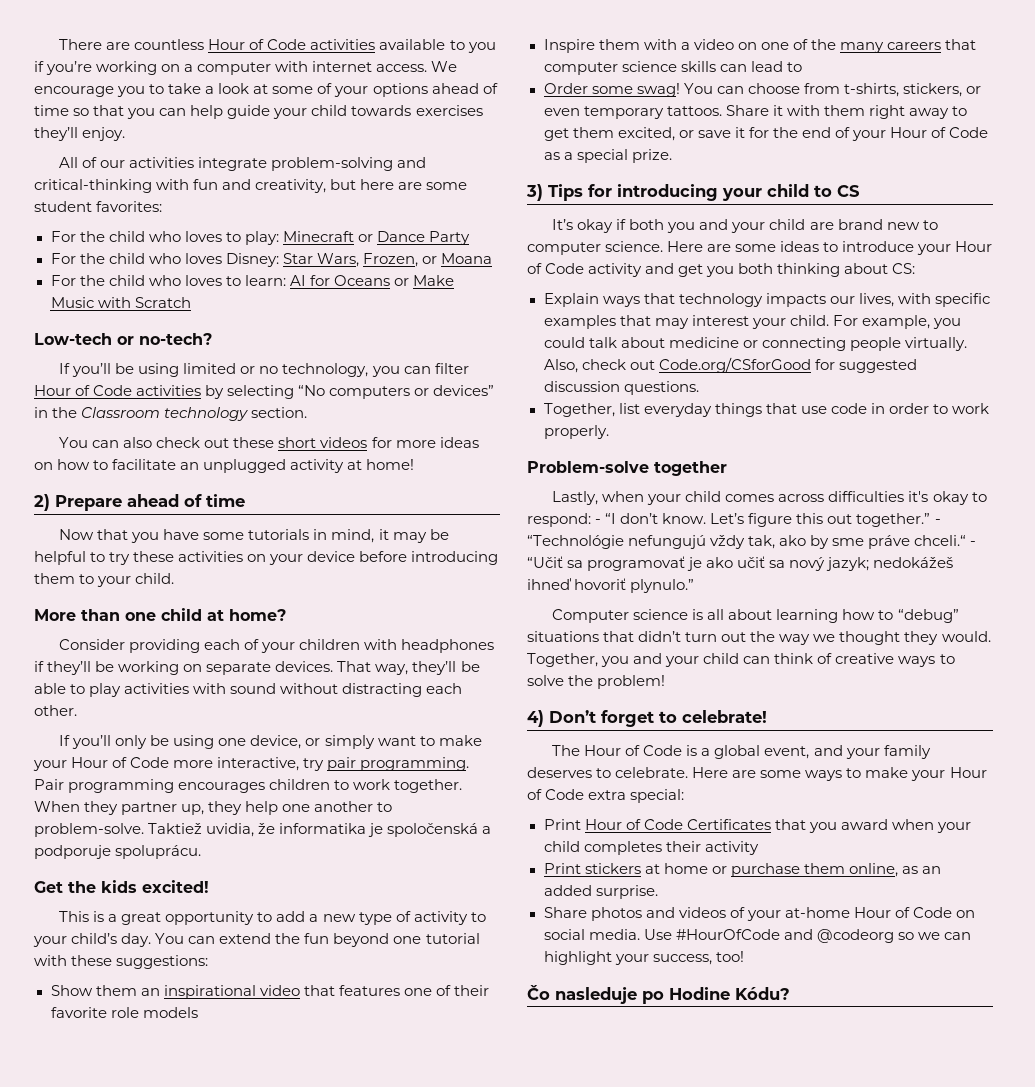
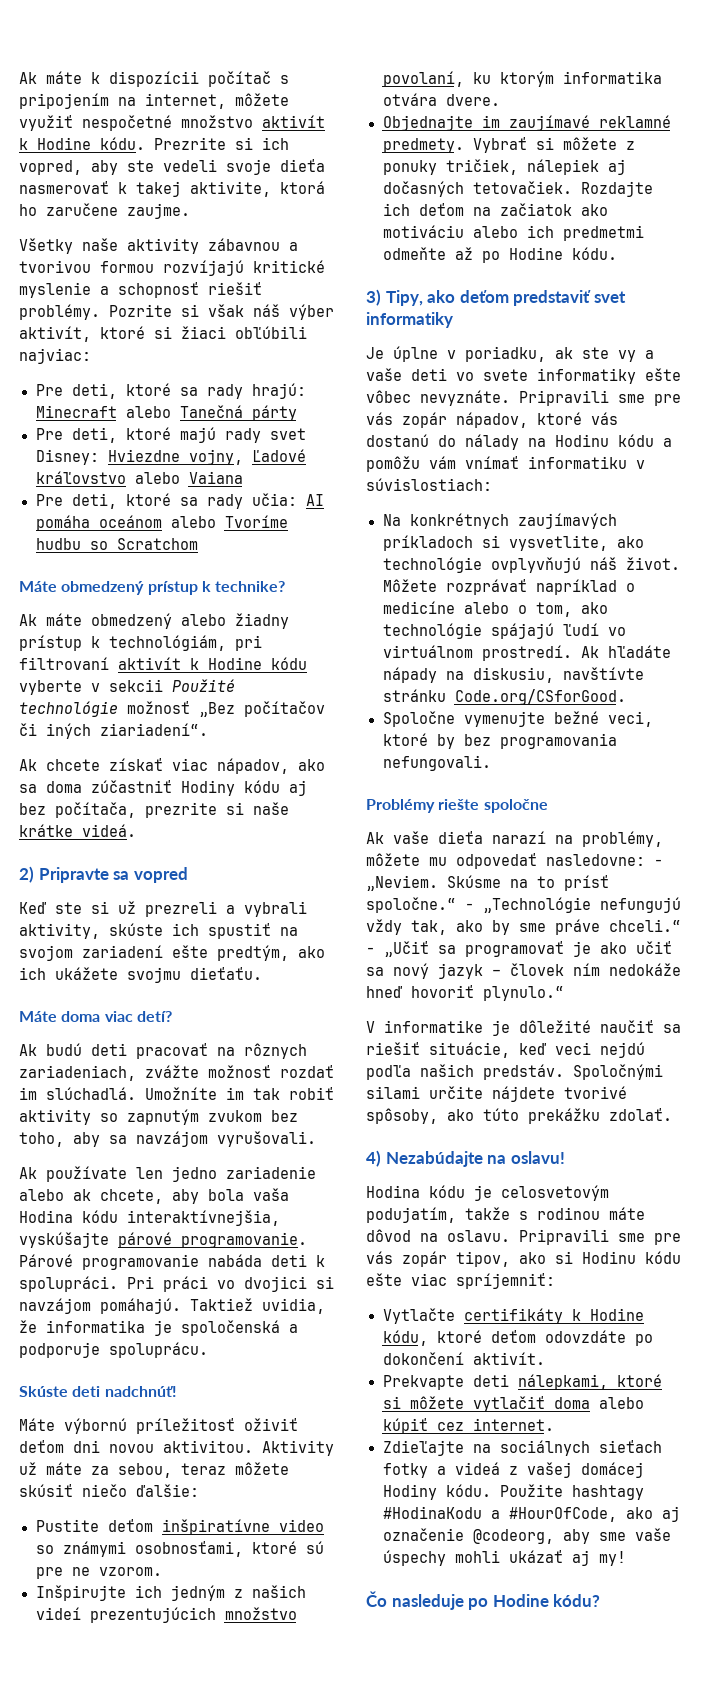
- There are countless Hour of Code activities available to you if you’re working on a computer with internet access. We encourage you to take a look at some of your options ahead of time so that you can help guide your child towards exercises they’ll enjoy.
- All of our activities integrate problem-solving and critical-thinking with fun and creativity, but here are some student favorites:
- For the child who loves to play: Minecraft or Dance Party
- For the child who loves Disney: Star Wars, Frozen, or Moana
- For the child who loves to learn: AI for Oceans or Make Music with Scratch
- Low-tech or no-tech?
- If you’ll be using limited or no technology, you can filter Hour of Code activities by selecting “No computers or devices” in the Classroom technology section.
- You can also check out these short videos for more ideas on how to facilitate an unplugged activity at home!
- 2) Prepare ahead of time
- Now that you have some tutorials in mind, it may be helpful to try these activities on your device before introducing them to your child.
- More than one child at home?
- Consider providing each of your children with headphones if they’ll be working on separate devices. That way, they’ll be able to play activities with sound without distracting each other.
- If you’ll only be using one device, or simply want to make your Hour of Code more interactive, try pair programming. Pair programming encourages children to work together. When they partner up, they help one another to problem-solve.
+ Ak máte k dispozícii počítač s pripojením na internet, môžete využiť nespočetné množstvo aktivít k Hodine kódu. Prezrite si ich vopred, aby ste vedeli svoje dieťa nasmerovať k takej aktivite, ktorá ho zaručene zaujme.
+ Všetky naše aktivity zábavnou a tvorivou formou rozvíjajú kritické myslenie a schopnosť riešiť problémy. Pozrite si však náš výber aktivít, ktoré si žiaci obľúbili najviac:
+ Pre deti, ktoré sa rady hrajú: Minecraft alebo Tanečná párty
+ Pre deti, ktoré majú rady svet Disney: Hviezdne vojny, Ľadové kráľovstvo alebo Vaiana
+ Pre deti, ktoré sa rady učia: AI pomáha oceánom alebo Tvoríme hudbu so Scratchom
+ Máte obmedzený prístup k technike?
+ Ak máte obmedzený alebo žiadny prístup k technológiám, pri filtrovaní aktivít k Hodine kódu vyberte v sekcii Použité technológie možnosť „Bez počítačov či iných ziariadení“.
+ Ak chcete získať viac nápadov, ako sa doma zúčastniť Hodiny kódu aj bez počítača, prezrite si naše krátke videá.
+ 2) Pripravte sa vopred
+ Keď ste si už prezreli a vybrali aktivity, skúste ich spustiť na svojom zariadení ešte predtým, ako ich ukážete svojmu dieťaťu.
+ Máte doma viac detí?
+ Ak budú deti pracovať na rôznych zariadeniach, zvážte možnosť rozdať im slúchadlá. Umožníte im tak robiť aktivity so zapnutým zvukom bez toho, aby sa navzájom vyrušovali.
+ Ak používate len jedno zariadenie alebo ak chcete, aby bola vaša Hodina kódu interaktívnejšia, vyskúšajte párové programovanie. Párové programovanie nabáda deti k spolupráci. Pri práci vo dvojici si navzájom pomáhajú.
- Get the kids excited!
- This is a great opportunity to add a new type of activity to your child’s day. You can extend the fun beyond one tutorial with these suggestions:
- Show them an inspirational video that features one of their favorite role models
- Inspire them with a video on one of the many careers that computer science skills can lead to
- Order some swag! You can choose from t-shirts, stickers, or even temporary tattoos. Share it with them right away to get them excited, or save it for the end of your Hour of Code as a special prize.
- 3) Tips for introducing your child to CS
- It’s okay if both you and your child are brand new to computer science. Here are some ideas to introduce your Hour of Code activity and get you both thinking about CS:
- Explain ways that technology impacts our lives, with specific examples that may interest your child. For example, you could talk about medicine or connecting people virtually. Also, check out Code.org/CSforGood for suggested discussion questions.
- Together, list everyday things that use code in order to work properly.
- Problem-solve together
- Lastly, when your child comes across difficulties it's okay to respond: - “I don’t know. Let’s figure this out together.” - “Technológie nefungujú vždy tak, ako by sme práve chceli.“ - “Učiť sa programovať je ako učiť sa nový jazyk; nedokážeš ihneď hovoriť plynulo.”
- Computer science is all about learning how to “debug” situations that didn’t turn out the way we thought they would. Together, you and your child can think of creative ways to solve the problem!
- 4) Don’t forget to celebrate!
- The Hour of Code is a global event, and your family deserves to celebrate. Here are some ways to make your Hour of Code extra special:
- Print Hour of Code Certificates that you award when your child completes their activity
- Print stickers at home or purchase them online, as an added surprise.
- Share photos and videos of your at-home Hour of Code on social media. Use #HourOfCode and @codeorg so we can highlight your success, too!
+ Skúste deti nadchnúť!
+ Máte výbornú príležitosť oživiť deťom dni novou aktivitou. Aktivity už máte za sebou, teraz môžete skúsiť niečo ďalšie:
+ Pustite deťom inšpiratívne video so známymi osobnosťami, ktoré sú pre ne vzorom.
+ Inšpirujte ich jedným z našich videí prezentujúcich množstvo povolaní, ku ktorým informatika otvára dvere.
+ Objednajte im zaujímavé reklamné predmety. Vybrať si môžete z ponuky tričiek, nálepiek aj dočasných tetovačiek. Rozdajte ich deťom na začiatok ako motiváciu alebo ich predmetmi odmeňte až po Hodine kódu.
+ 3) Tipy, ako deťom predstaviť svet informatiky
+ Je úplne v poriadku, ak ste vy a vaše deti vo svete informatiky ešte vôbec nevyznáte. Pripravili sme pre vás zopár nápadov, ktoré vás dostanú do nálady na Hodinu kódu a pomôžu vám vnímať informatiku v súvislostiach:
+ Na konkrétnych zaujímavých príkladoch si vysvetlite, ako technológie ovplyvňujú náš život. Môžete rozprávať napríklad o medicíne alebo o tom, ako technológie spájajú ľudí vo virtuálnom prostredí. Ak hľadáte nápady na diskusiu, navštívte stránku Code.org/CSforGood.
+ Spoločne vymenujte bežné veci, ktoré by bez programovania nefungovali.
+ Problémy riešte spoločne
+ Ak vaše dieťa narazí na problémy, môžete mu odpovedať nasledovne: - „Neviem. Skúsme na to prísť spoločne.“ - „Technológie nefungujú vždy tak, ako by sme práve chceli.“ - „Učiť sa programovať je ako učiť sa nový jazyk – človek ním nedokáže hneď hovoriť plynulo.“
+ V informatike je dôležité naučiť sa riešiť situácie, keď veci nejdú podľa našich predstáv. Spoločnými silami určite nájdete tvorivé spôsoby, ako túto prekážku zdolať.
+ 4) Nezabúdajte na oslavu!
+ Hodina kódu je celosvetovým podujatím, takže s rodinou máte dôvod na oslavu. Pripravili sme pre vás zopár tipov, ako si Hodinu kódu ešte viac spríjemniť:
+ Vytlačte certifikáty k Hodine kódu, ktoré deťom odovzdáte po dokončení aktivít.
+ Prekvapte deti nálepkami, ktoré si môžete vytlačiť doma alebo kúpiť cez internet.
+ Zdieľajte na sociálnych sieťach fotky a videá z vašej domácej Hodiny kódu. Použite hashtagy #HodinaKodu a #HourOfCode, ako aj označenie @codeorg, aby sme vaše úspechy mohli ukázať aj my!
- Čo nasleduje po Hodine Kódu?
+ Čo nasleduje po Hodine kódu?

